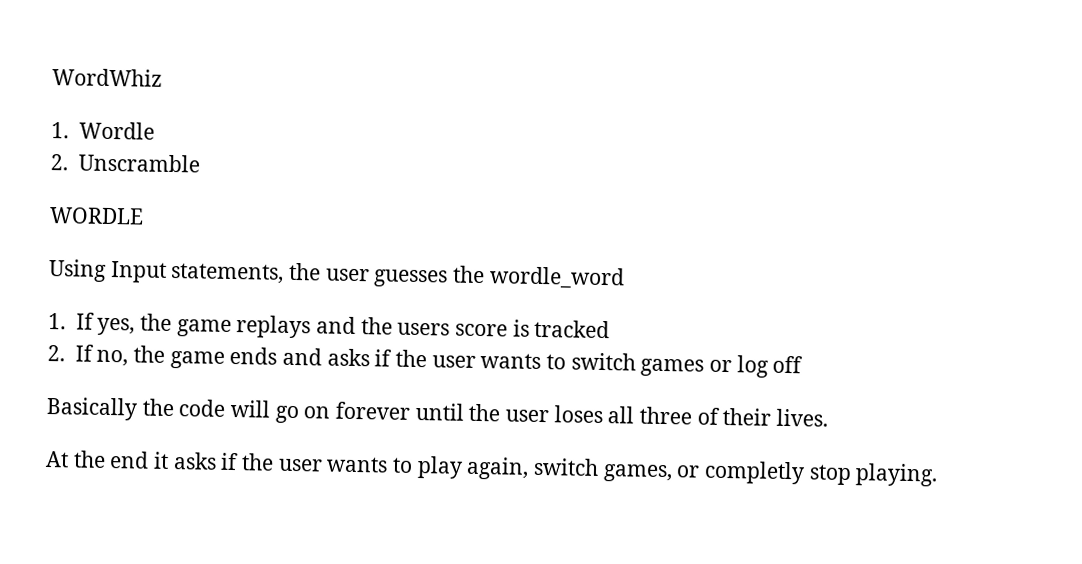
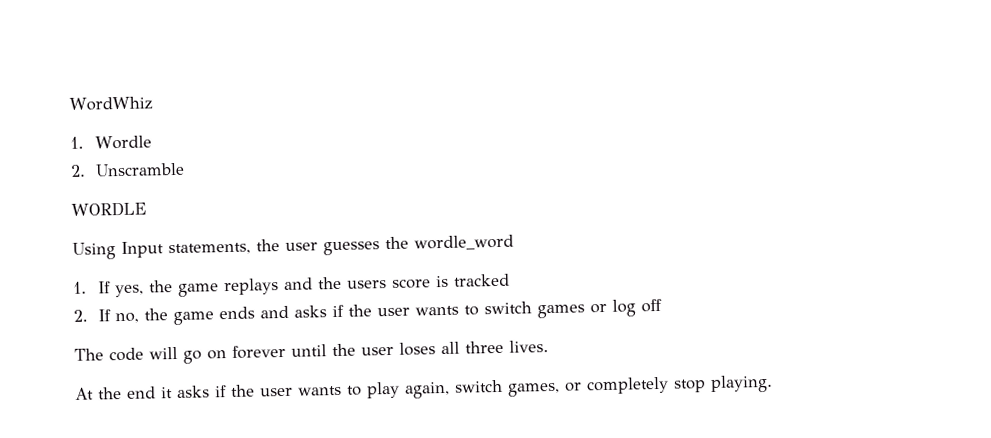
- Basically the code will go on forever until the user loses all three of their lives.
+ The code will go on forever until the user loses all three lives.
- At the end it asks if the user wants to play again, switch games, or completly stop playing.
+ At the end it asks if the user wants to play again, switch games, or completely stop playing.

